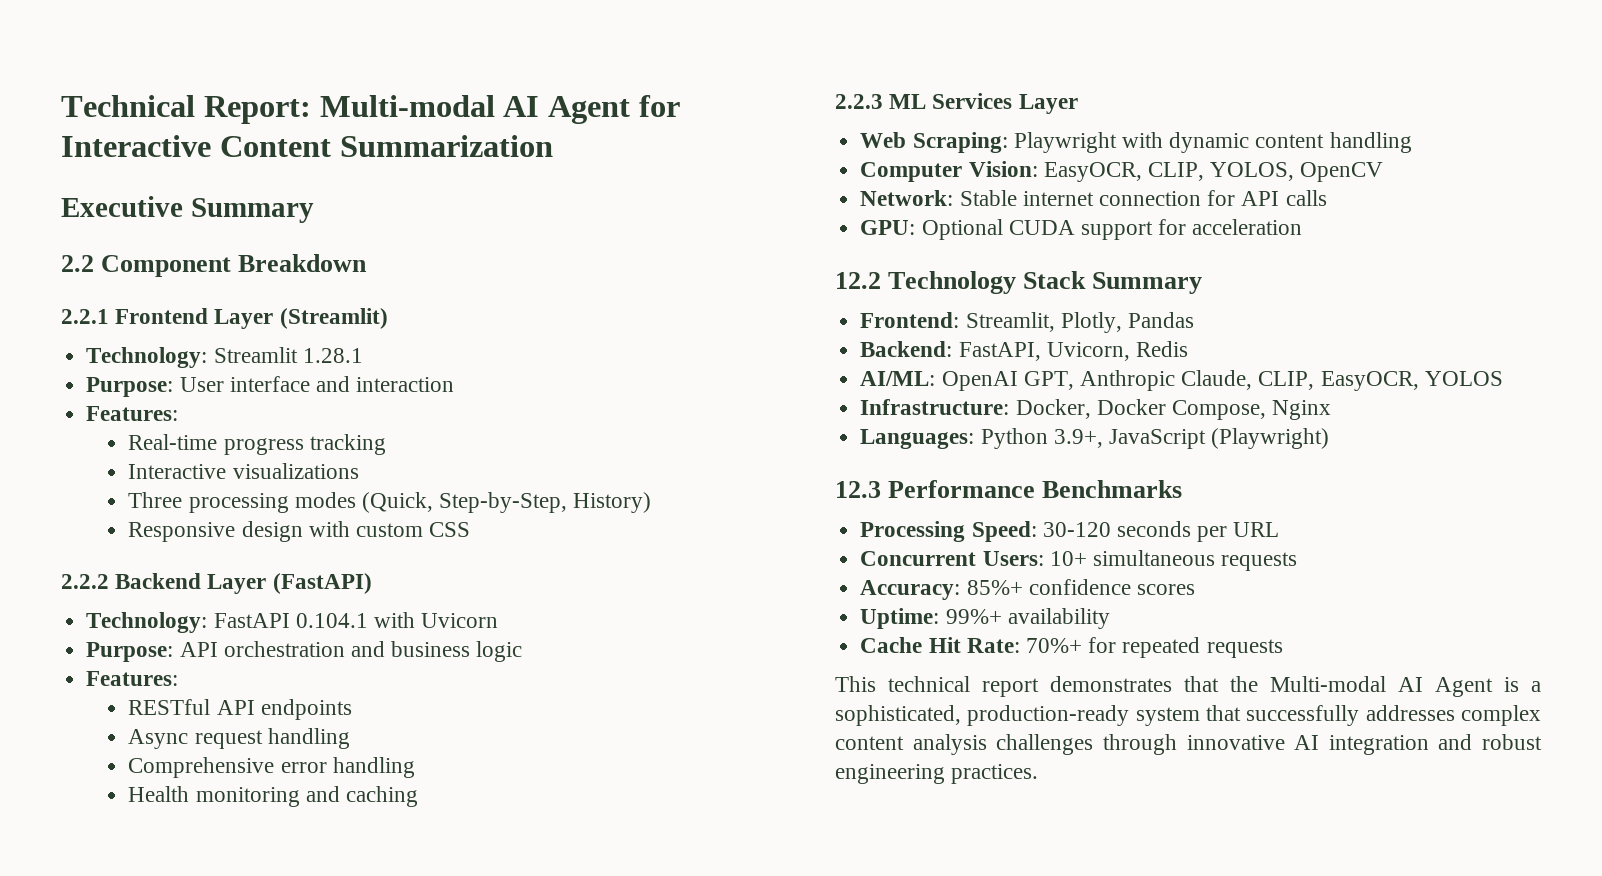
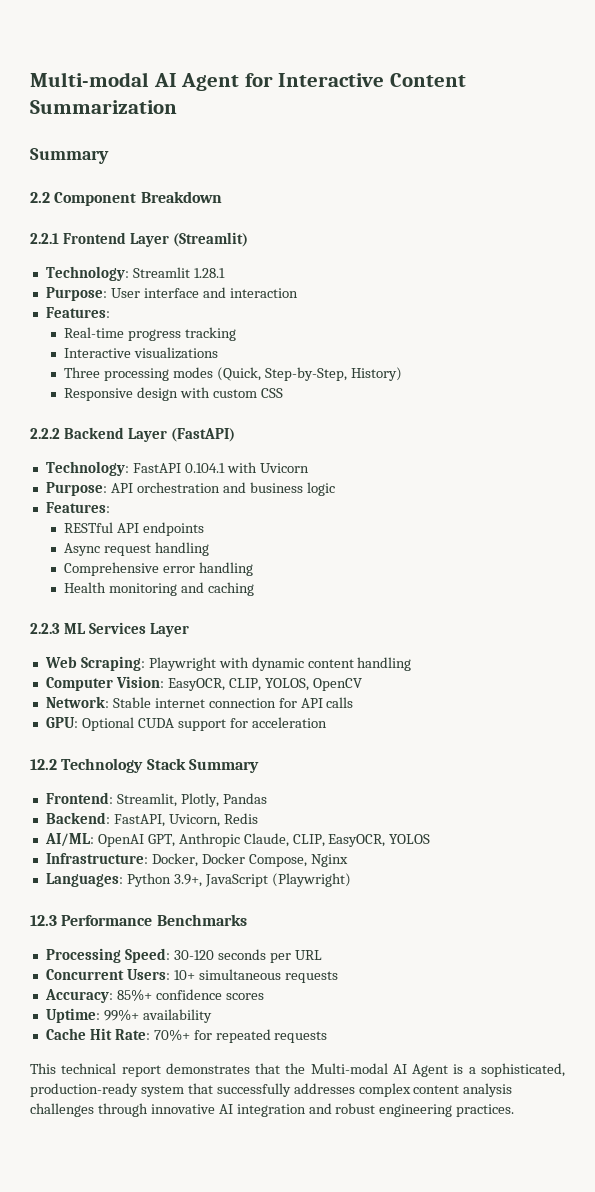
- Technical Report: Multi-modal AI Agent for Interactive Content Summarization
- Executive Summary
+ Multi-modal AI Agent for Interactive Content Summarization
+ Summary

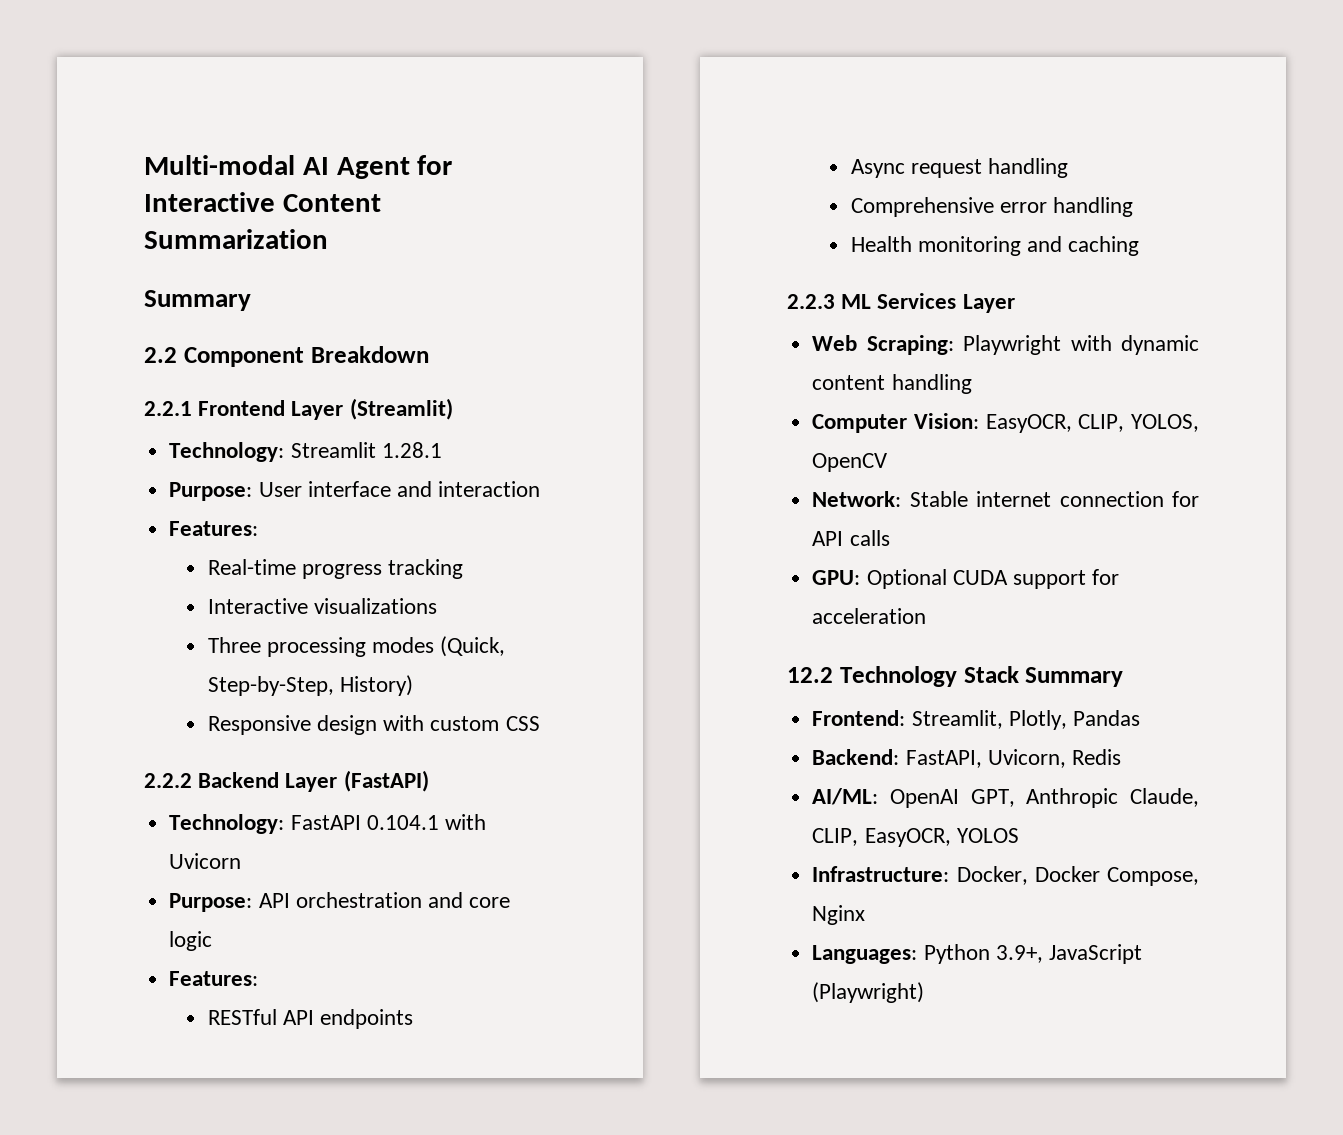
- Purpose: API orchestration and business logic
+ Purpose: API orchestration and core logic
- 12.3 Performance Benchmarks
- Processing Speed: 30-120 seconds per URL
- Concurrent Users: 10+ simultaneous requests
- Accuracy: 85%+ confidence scores
- Uptime: 99%+ availability
- Cache Hit Rate: 70%+ for repeated requests
- This technical report demonstrates that the Multi-modal AI Agent is a sophisticated, production-ready system that successfully addresses complex content analysis challenges through innovative AI integration and robust engineering practices.

